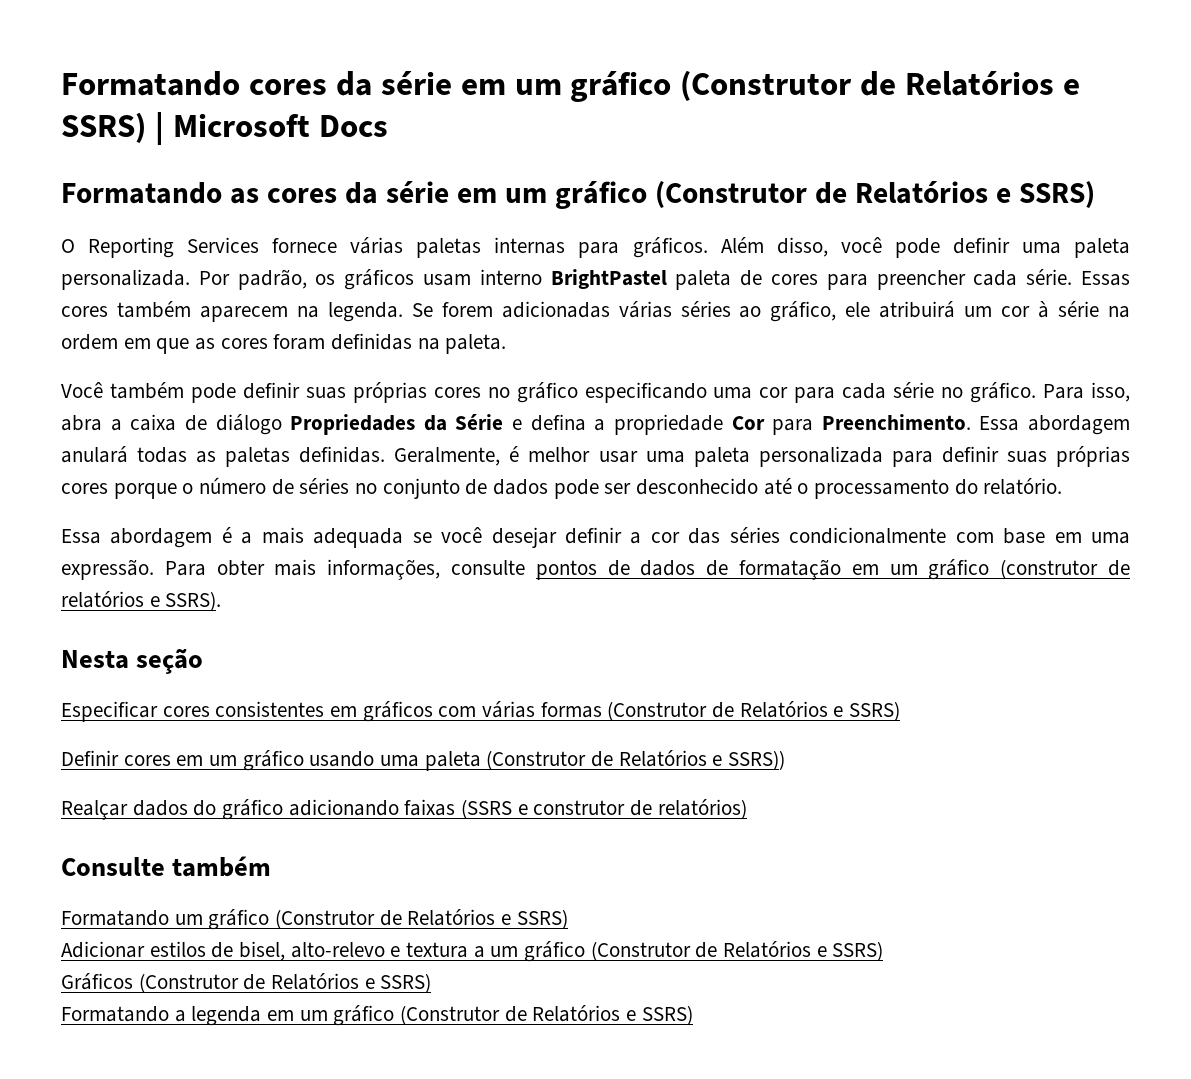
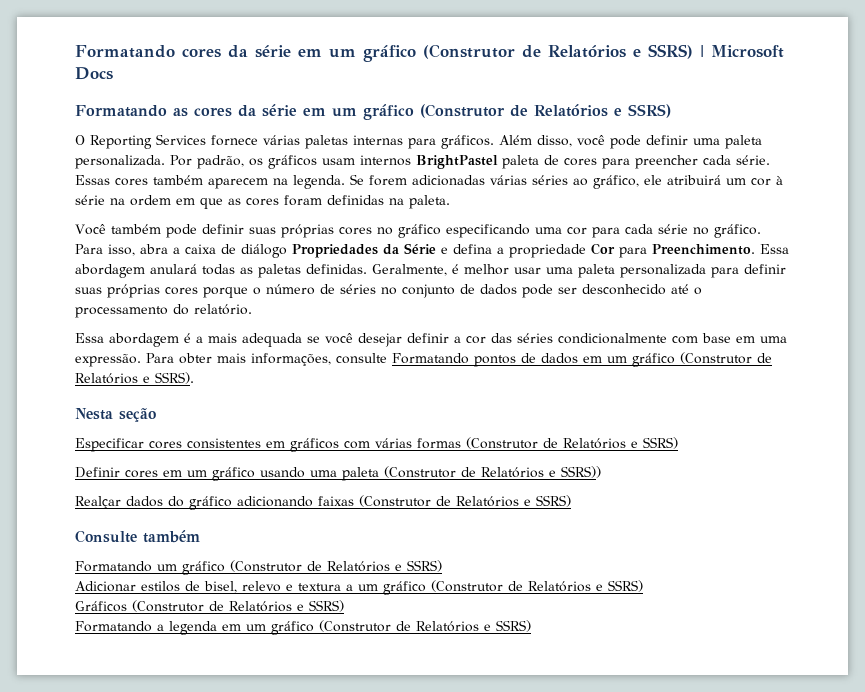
- Por padrão, os gráficos usam interno BrightPastel paleta de cores para preencher cada série.
+ Por padrão, os gráficos usam internos BrightPastel paleta de cores para preencher cada série.
- Para obter mais informações, consulte pontos de dados de formatação em um gráfico (construtor de relatórios e SSRS).
+ Para obter mais informações, consulte Formatando pontos de dados em um gráfico (Construtor de Relatórios e SSRS).
- Realçar dados do gráfico adicionando faixas (SSRS e construtor de relatórios)
+ Realçar dados do gráfico adicionando faixas (Construtor de Relatórios e SSRS)
- Adicionar estilos de bisel, alto-relevo e textura a um gráfico (Construtor de Relatórios e SSRS)
+ Adicionar estilos de bisel, relevo e textura a um gráfico (Construtor de Relatórios e SSRS)

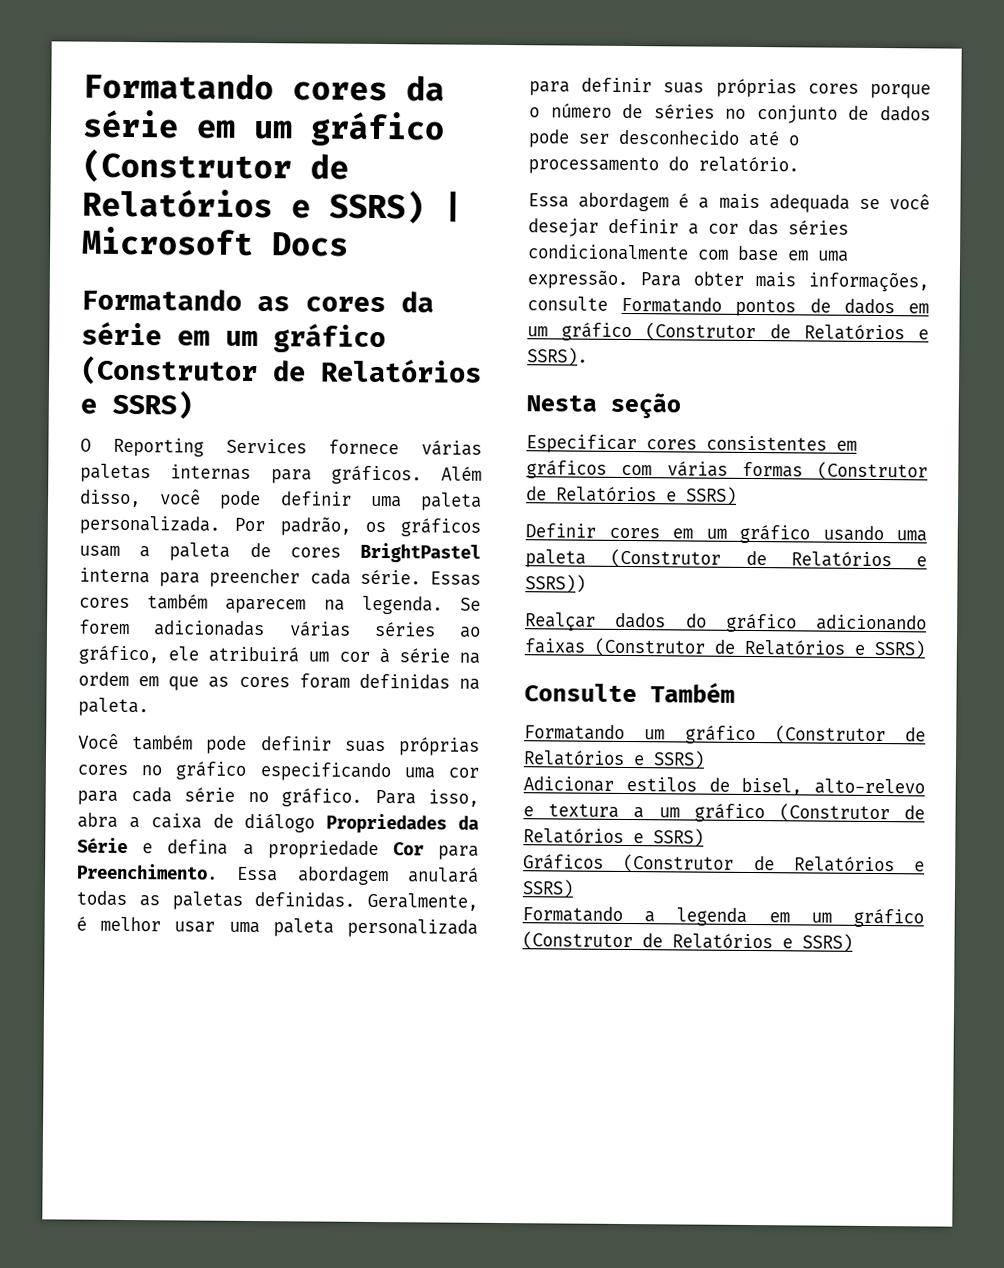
- Por padrão, os gráficos usam internos BrightPastel paleta de cores para preencher cada série.
+ Por padrão, os gráficos usam a paleta de cores BrightPastel interna para preencher cada série.
- Consulte também
+ Consulte Também
- Adicionar estilos de bisel, relevo e textura a um gráfico (Construtor de Relatórios e SSRS)
+ Adicionar estilos de bisel, alto-relevo e textura a um gráfico (Construtor de Relatórios e SSRS)

